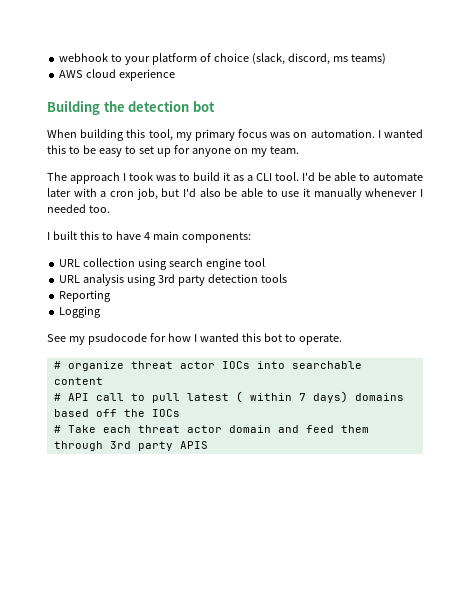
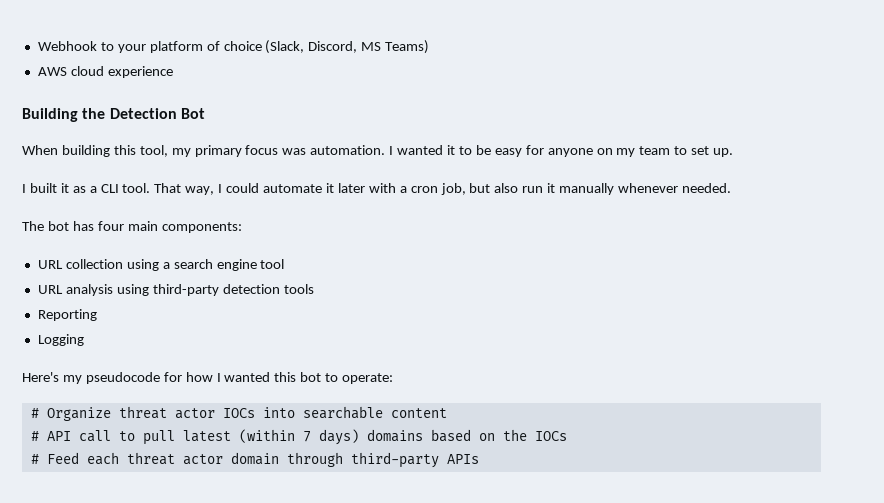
- webhook to your platform of choice (slack, discord, ms teams)
+ Webhook to your platform of choice (Slack, Discord, MS Teams)
- Building the detection bot
+ Building the Detection Bot
- When building this tool, my primary focus was on automation.
+ When building this tool, my primary focus was automation.
- I wanted this to be easy to set up for anyone on my team.
- The approach I took was to build it as a CLI tool.
+ I wanted it to be easy for anyone on my team to set up.
+ I built it as a CLI tool.
- I'd be able to automate later with a cron job, but I'd also be able to use it manually whenever I needed too.
- I built this to have 4 main components:
+ That way, I could automate it later with a cron job, but also run it manually whenever needed.
+ The bot has four main components:
- URL collection using search engine tool
+ URL collection using a search engine tool
- URL analysis using 3rd party detection tools
+ URL analysis using third-party detection tools
- See my psudocode for how I wanted this bot to operate.
- # organize threat actor IOCs into searchable content
+ Here's my pseudocode for how I wanted this bot to operate:
+ # Organize threat actor IOCs into searchable content
- # API call to pull latest ( within 7 days) domains based off the IOCs
+ # API call to pull latest (within 7 days) domains based on the IOCs
- # Take each threat actor domain and feed them through 3rd party APIS
+ # Feed each threat actor domain through third-party APIs

